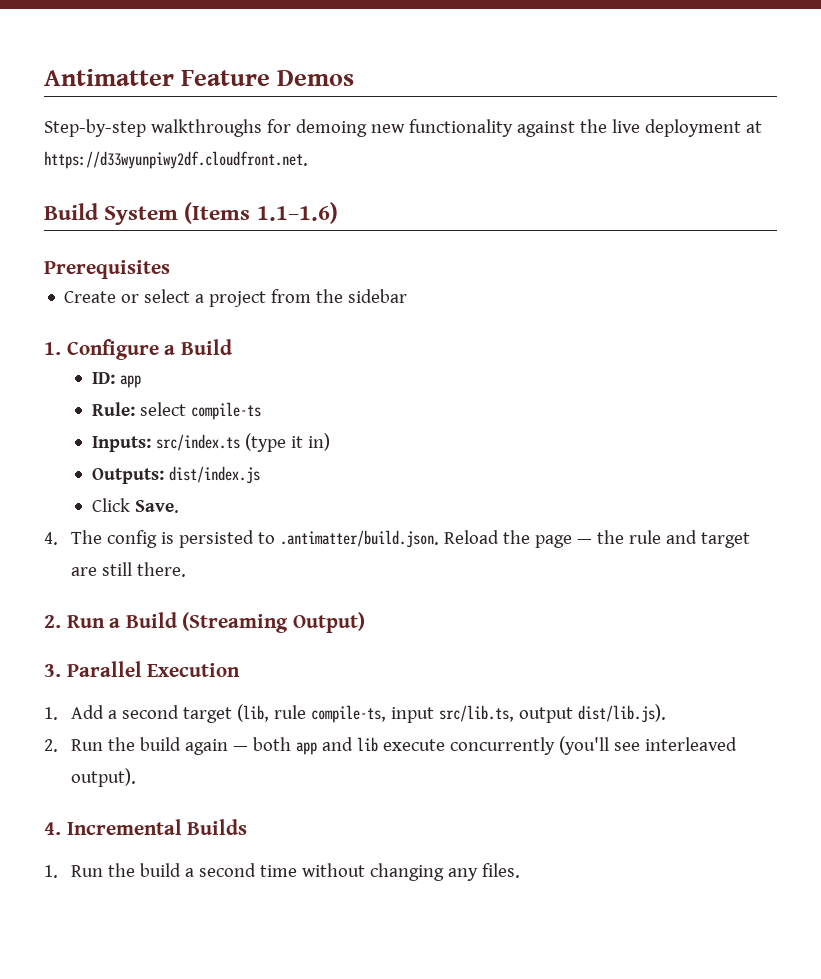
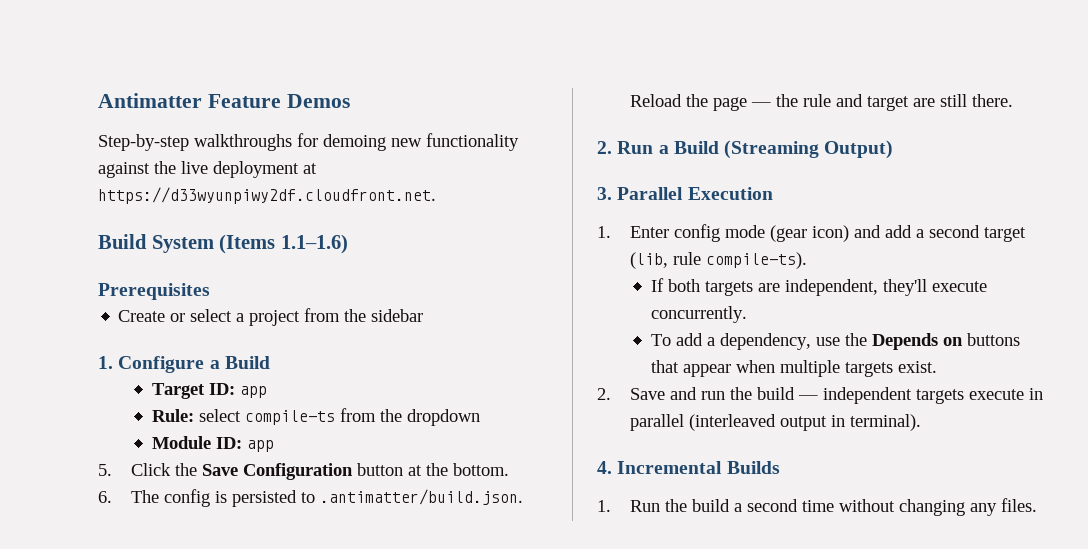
- ID: app
+ Target ID: app
- Rule: select compile-ts
- Inputs: src/index.ts (type it in)
- Outputs: dist/index.js
- Click Save.
- 4. The config is persisted to .antimatter/build.json. Reload the page — the rule and target are still there.
+ Rule: select compile-ts from the dropdown
+ Module ID: app
+ 5. Click the Save Configuration button at the bottom.
+ 6. The config is persisted to .antimatter/build.json. Reload the page — the rule and target are still there.
- 1. Add a second target (lib, rule compile-ts, input src/lib.ts, output dist/lib.js).
- 2. Run the build again — both app and lib execute concurrently (you'll see interleaved output).
+ 1. Enter config mode (gear icon) and add a second target (lib, rule compile-ts).
+ If both targets are independent, they'll execute concurrently.
+ To add a dependency, use the Depends on buttons that appear when multiple targets exist.
+ 2. Save and run the build — independent targets execute in parallel (interleaved output in terminal).

